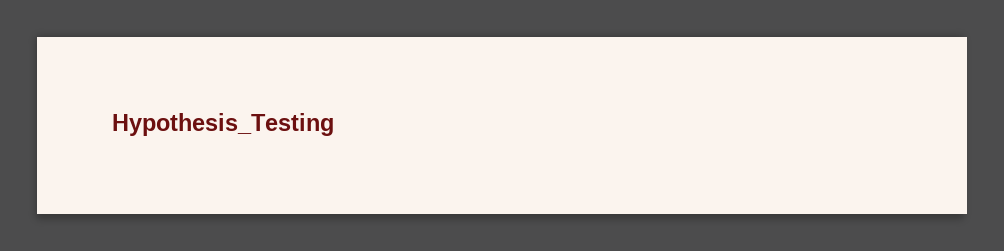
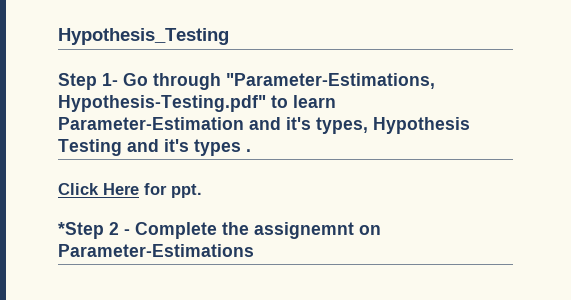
+ Step 1- Go through "Parameter-Estimations, Hypothesis-Testing.pdf" to learn Parameter-Estimation and it's types, Hypothesis Testing and it's types .
+ Click Here for ppt.
+ *Step 2 - Complete the assignemnt on Parameter-Estimations

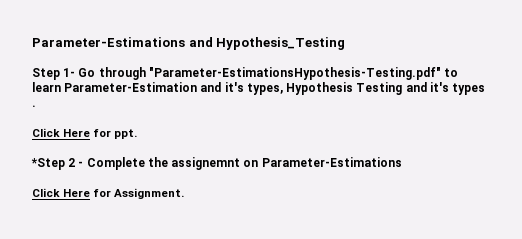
- Hypothesis_Testing
+ Parameter-Estimations and Hypothesis_Testing
- Step 1- Go through "Parameter-Estimations, Hypothesis-Testing.pdf" to learn Parameter-Estimation and it's types, Hypothesis Testing and it's types .
+ Step 1- Go through "Parameter-EstimationsHypothesis-Testing.pdf" to learn Parameter-Estimation and it's types, Hypothesis Testing and it's types .
+ Click Here for Assignment.

